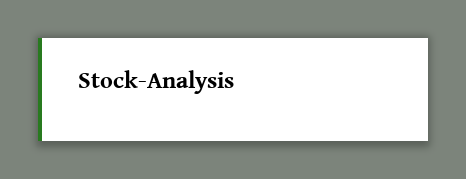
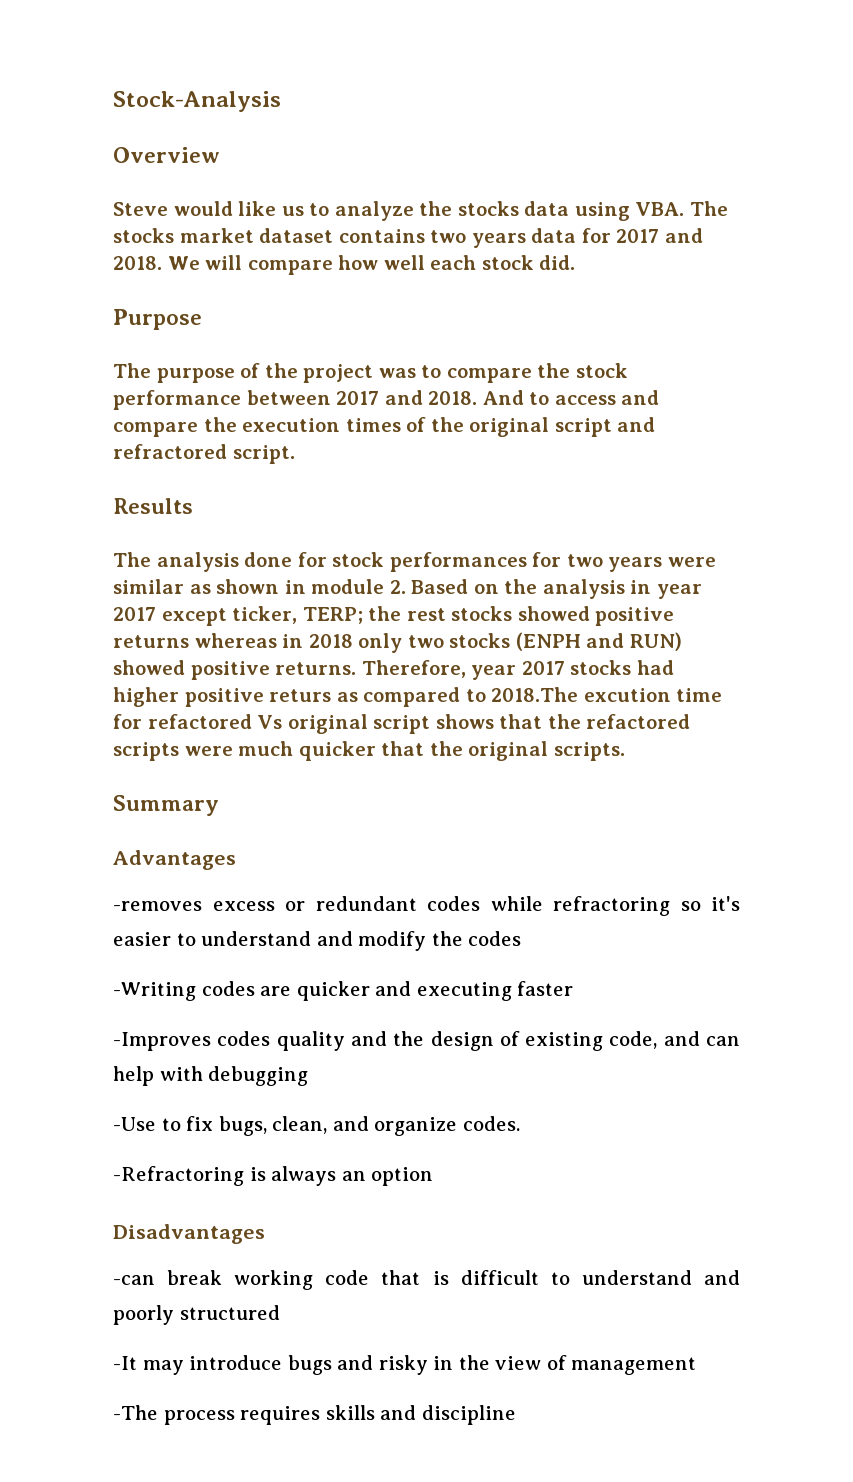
+ Overview
+ Steve would like us to analyze the stocks data using VBA. The stocks market dataset contains two years data for 2017 and 2018. We will compare how well each stock did.
+ Purpose
+ The purpose of the project was to compare the stock performance between 2017 and 2018. And to access and compare the execution times of the original script and refractored script.
+ Results
+ The analysis done for stock performances for two years were similar as shown in module 2. Based on the analysis in year 2017 except ticker, TERP; the rest stocks showed positive returns whereas in 2018 only two stocks (ENPH and RUN) showed positive returns. Therefore, year 2017 stocks had higher positive returs as compared to 2018.The excution time for refactored Vs original script shows that the refactored scripts were much quicker that the original scripts.
+ Summary
+ Advantages
+ -removes excess or redundant codes while refractoring so it's easier to understand and modify the codes
+ -Writing codes are quicker and executing faster
+ -Improves codes quality and the design of existing code, and can help with debugging
+ -Use to fix bugs, clean, and organize codes.
+ -Refractoring is always an option
+ Disadvantages
+ -can break working code that is difficult to understand and poorly structured
+ -It may introduce bugs and risky in the view of management
+ -The process requires skills and discipline

